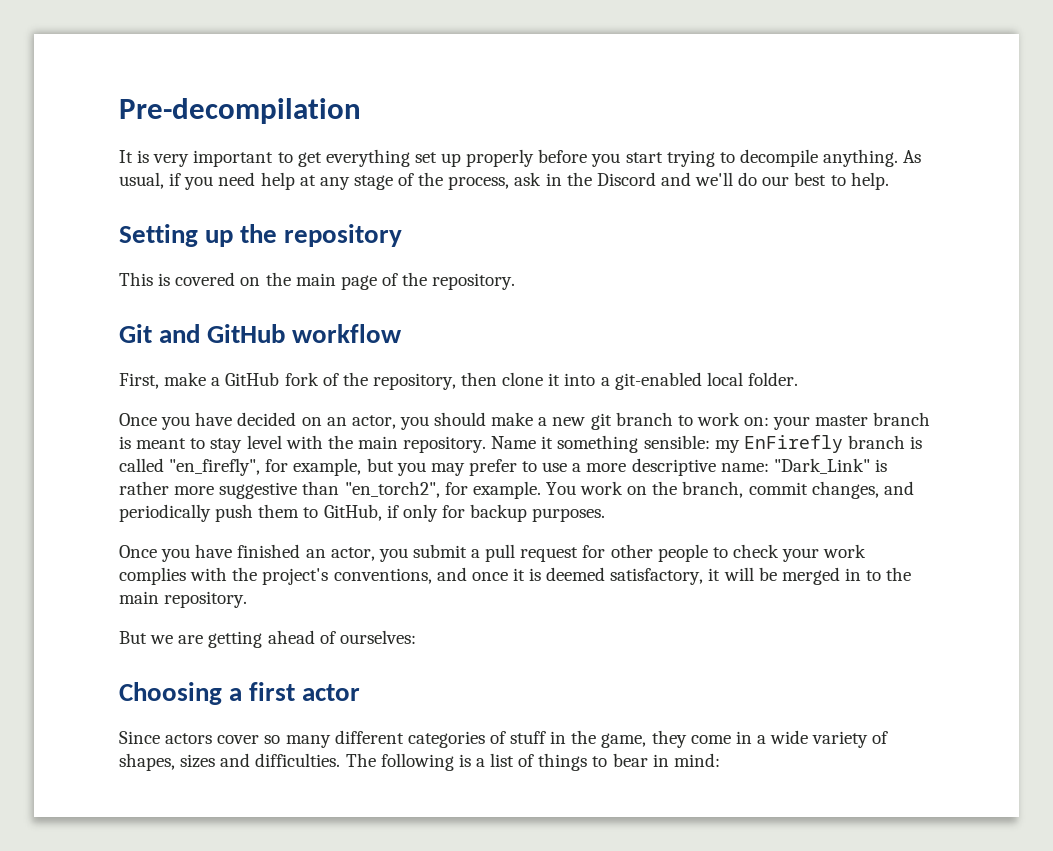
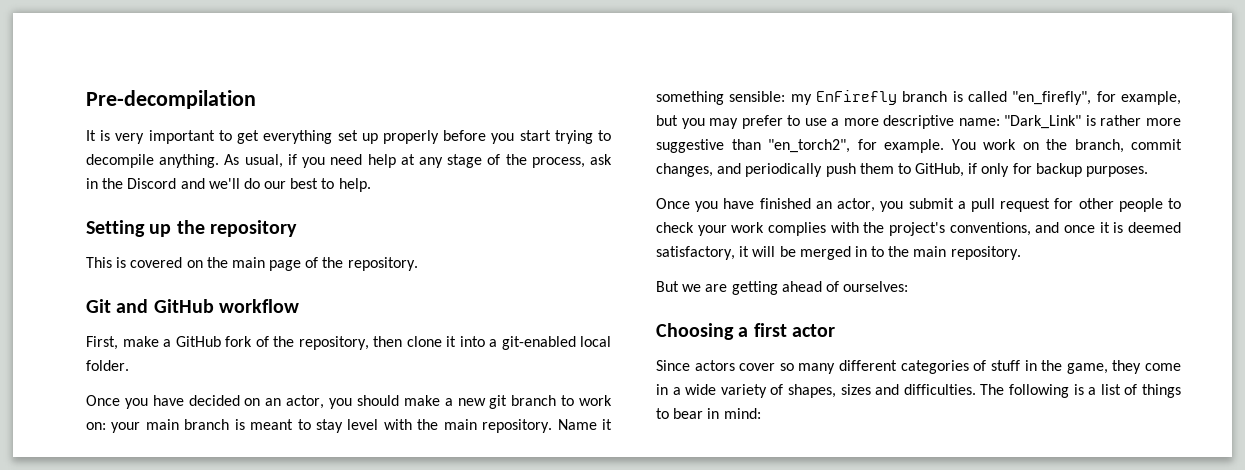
- Once you have decided on an actor, you should make a new git branch to work on: your master branch is meant to stay level with the main repository.
+ Once you have decided on an actor, you should make a new git branch to work on: your main branch is meant to stay level with the main repository.

